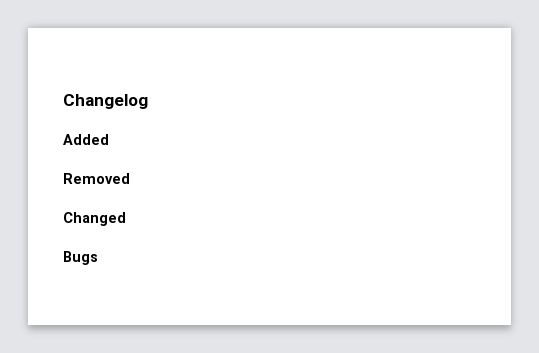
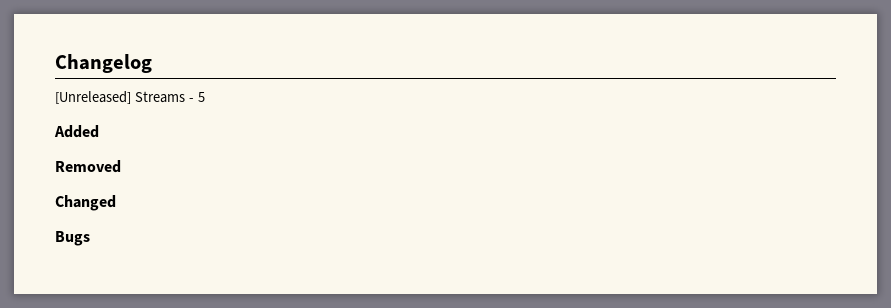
+ [Unreleased] Streams - 5

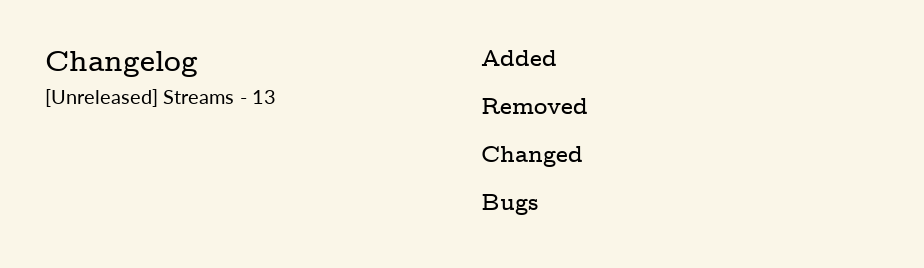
- [Unreleased] Streams - 5
+ [Unreleased] Streams - 13

